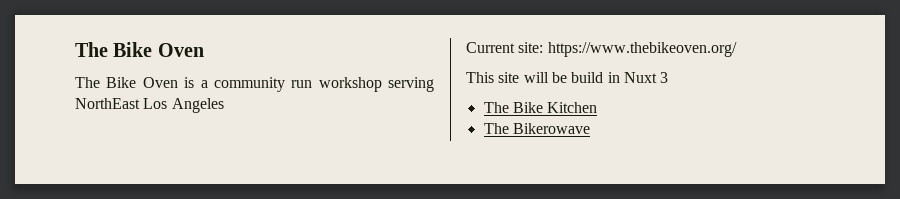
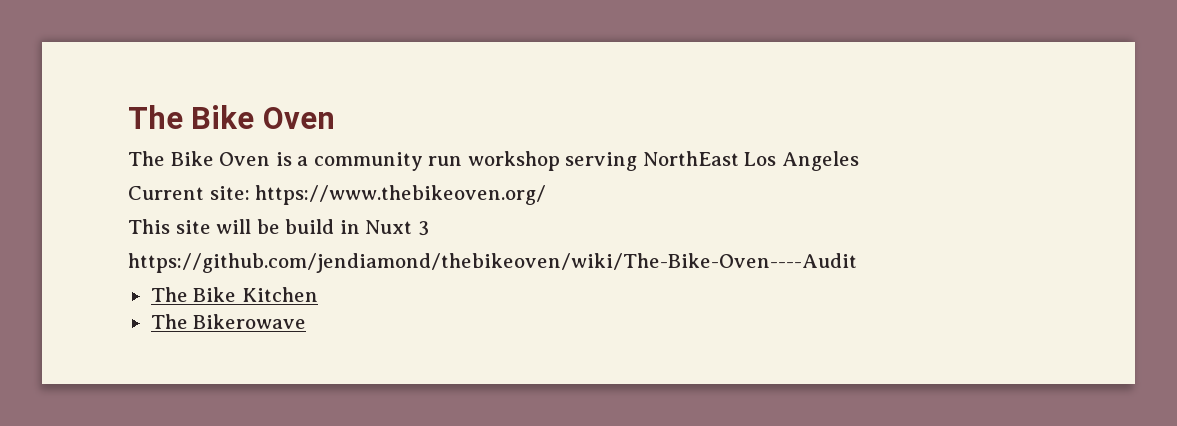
+ https://github.com/jendiamond/thebikeoven/wiki/The-Bike-Oven----Audit

